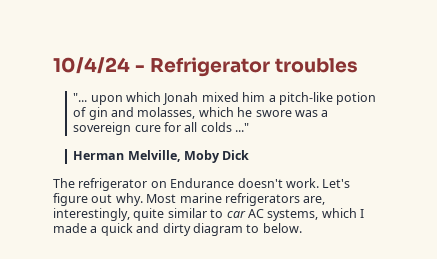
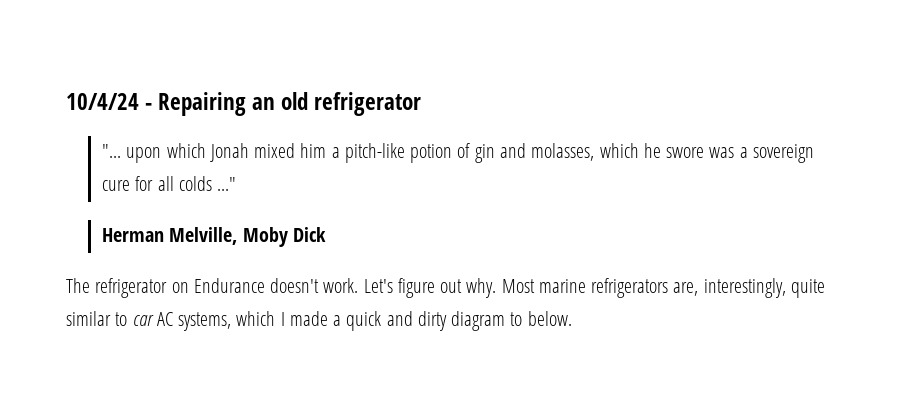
- 10/4/24 - Refrigerator troubles
+ 10/4/24 - Repairing an old refrigerator

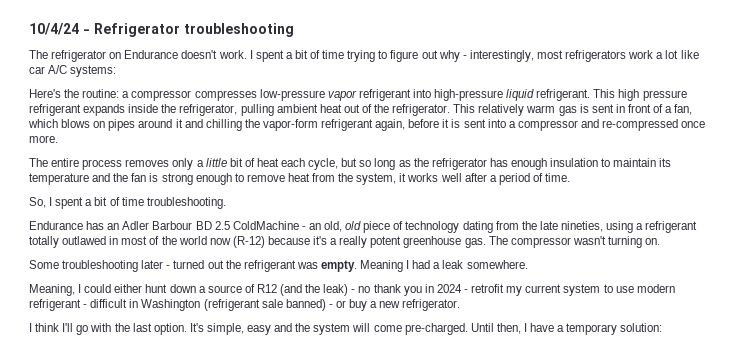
- 10/4/24 - Repairing an old refrigerator
- "... upon which Jonah mixed him a pitch-like potion of gin and molasses, which he swore was a sovereign cure for all colds ..."
- Herman Melville, Moby Dick
+ 10/4/24 - Refrigerator troubleshooting
- Let's figure out why. Most marine refrigerators are, interestingly, quite similar to car AC systems, which I made a quick and dirty diagram to below.
+ I spent a bit of time trying to figure out why - interestingly, most refrigerators work a lot like car A/C systems:
+ Here's the routine: a compressor compresses low-pressure vapor refrigerant into high-pressure liquid refrigerant. This high pressure refrigerant expands inside the refrigerator, pulling ambient heat out of the refrigerator. This relatively warm gas is sent in front of a fan, which blows on pipes around it and chilling the vapor-form refrigerant again, before it is sent into a compressor and re-compressed once more.
+ The entire process removes only a little bit of heat each cycle, but so long as the refrigerator has enough insulation to maintain its temperature and the fan is strong enough to remove heat from the system, it works well after a period of time.
+ So, I spent a bit of time troubleshooting.
+ Endurance has an Adler Barbour BD 2.5 ColdMachine - an old, old piece of technology dating from the late nineties, using a refrigerant totally outlawed in most of the world now (R-12) because it's a really potent greenhouse gas. The compressor wasn't turning on.
+ Some troubleshooting later - turned out the refrigerant was empty. Meaning I had a leak somewhere.
+ Meaning, I could either hunt down a source of R12 (and the leak) - no thank you in 2024 - retrofit my current system to use modern refrigerant - difficult in Washington (refrigerant sale banned) - or buy a new refrigerator.
+ I think I'll go with the last option. It's simple, easy and the system will come pre-charged. Until then, I have a temporary solution:

